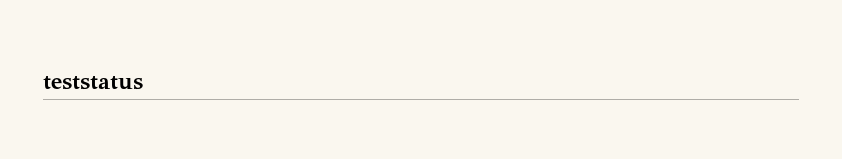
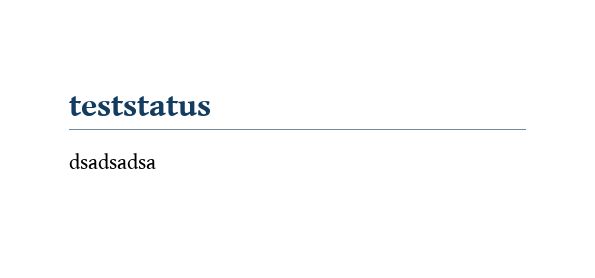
+ dsadsadsa

